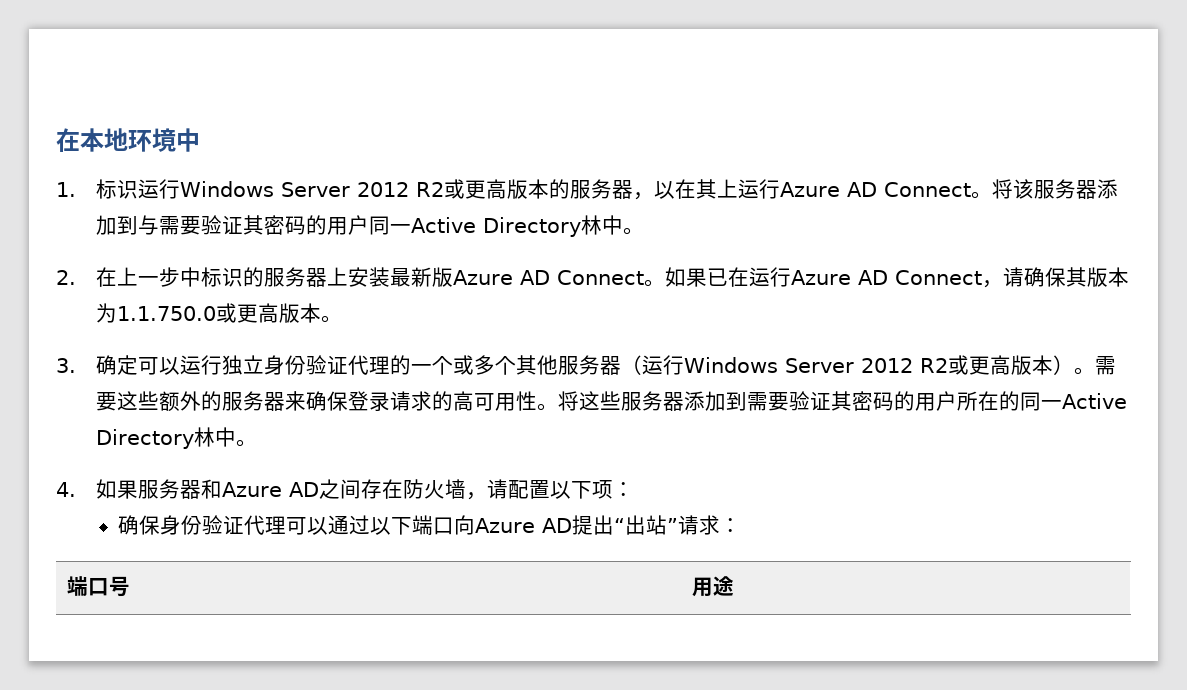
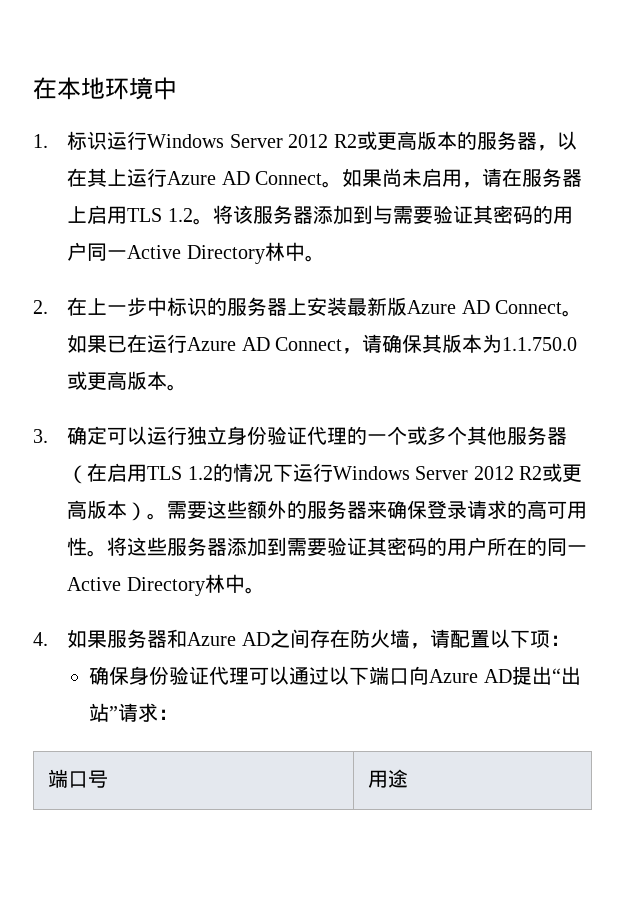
+ 如果尚未启用，请在服务器上启用TLS 1.2。
- 3.确定可以运行独立身份验证代理的一个或多个其他服务器（运行Windows Server 2012 R2或更高版本）。
+ 3.确定可以运行独立身份验证代理的一个或多个其他服务器（在启用TLS 1.2的情况下运行Windows Server 2012 R2或更高版本）。

